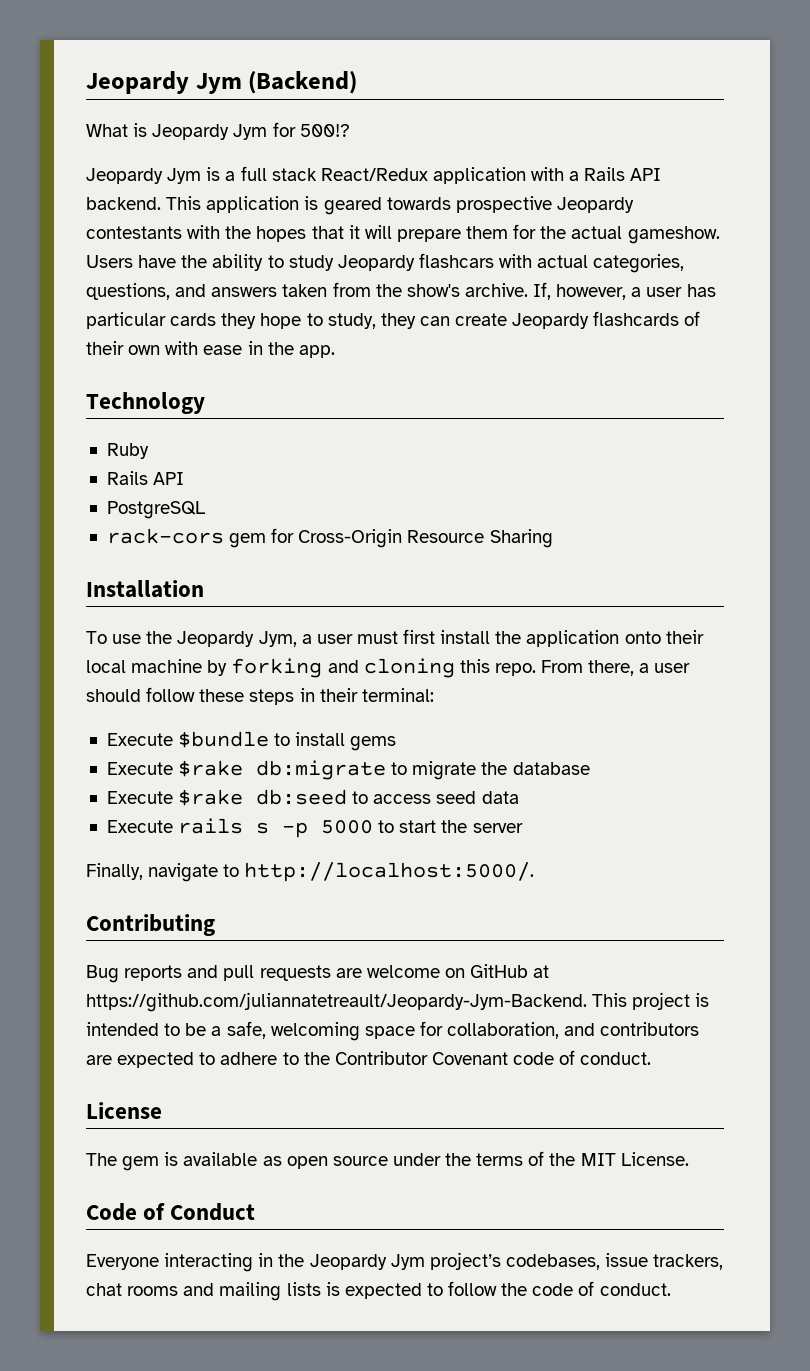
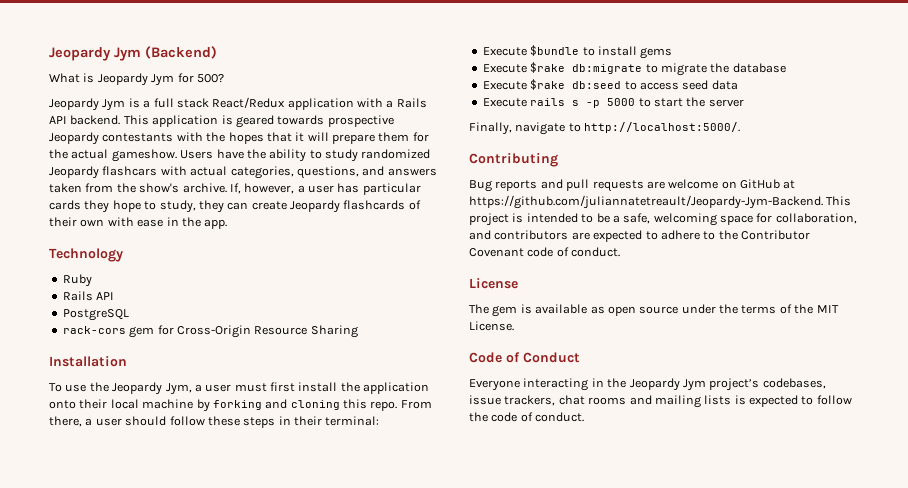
- What is Jeopardy Jym for 500!?
+ What is Jeopardy Jym for 500?
- Users have the ability to study Jeopardy flashcars with actual categories, questions, and answers taken from the show's archive.
+ Users have the ability to study randomized Jeopardy flashcars with actual categories, questions, and answers taken from the show's archive.

